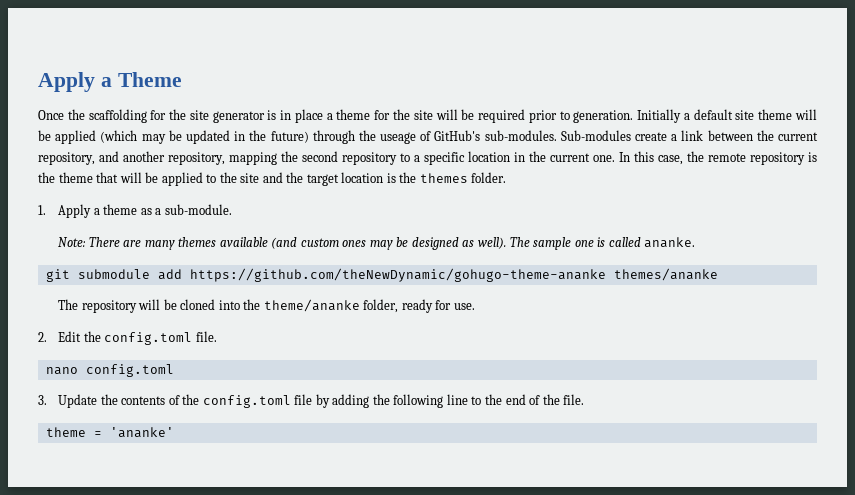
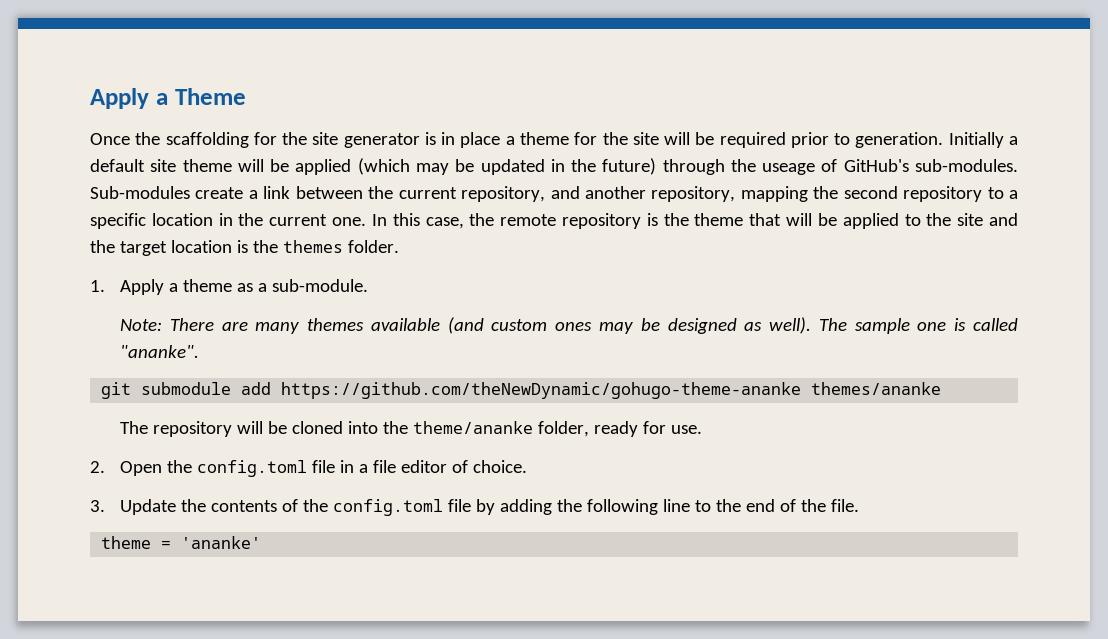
- The sample one is called ananke.
+ The sample one is called "ananke".
- 2. Edit the config.toml file.
- nano config.toml
+ 2. Open the config.toml file in a file editor of choice.

